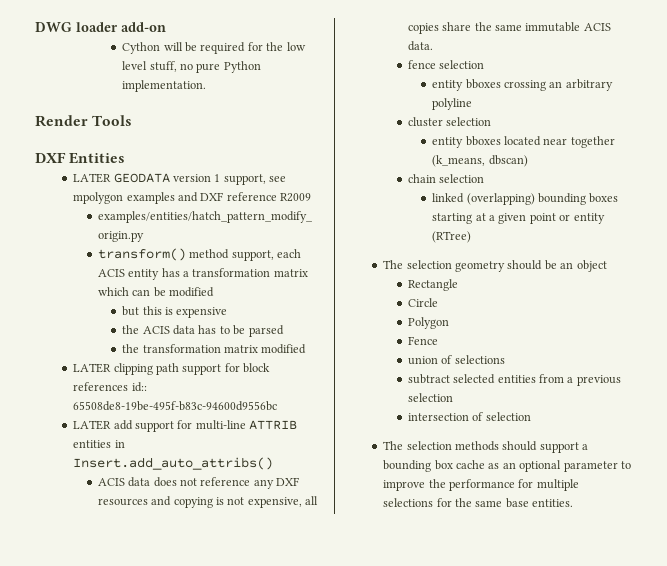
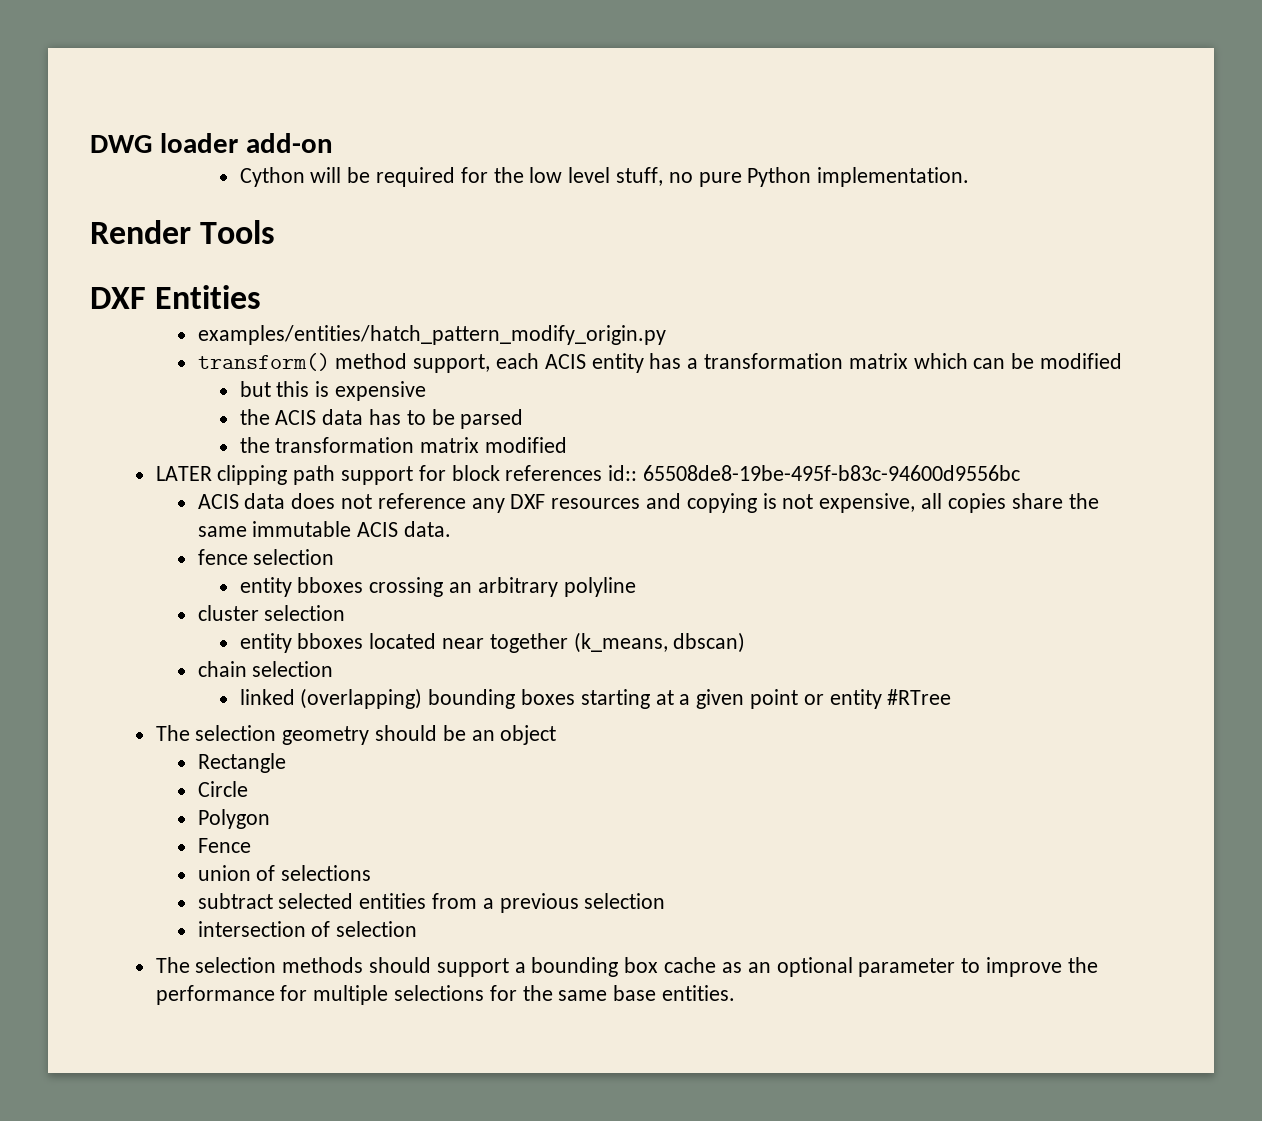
- LATER GEODATA version 1 support, see mpolygon examples and DXF reference R2009
- LATER add support for multi-line ATTRIB entities in Insert.add_auto_attribs()
- linked (overlapping) bounding boxes starting at a given point or entity (RTree)
+ linked (overlapping) bounding boxes starting at a given point or entity #RTree

